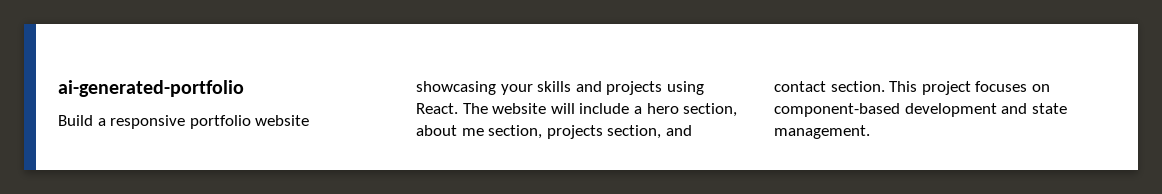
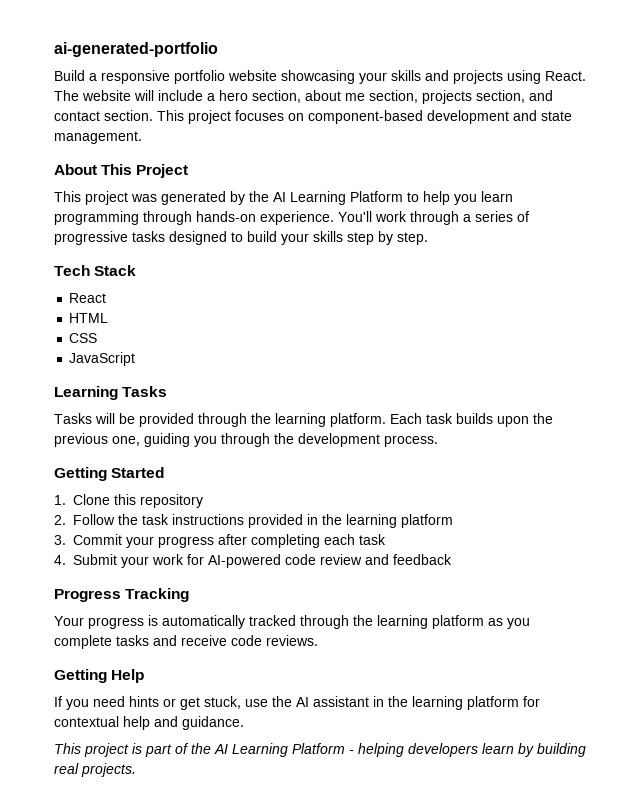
+ About This Project
+ This project was generated by the AI Learning Platform to help you learn programming through hands-on experience. You'll work through a series of progressive tasks designed to build your skills step by step.
+ Tech Stack
+ React
+ HTML
+ CSS
+ JavaScript
+ Learning Tasks
+ Tasks will be provided through the learning platform. Each task builds upon the previous one, guiding you through the development process.
+ Getting Started
+ 1. Clone this repository
+ 2. Follow the task instructions provided in the learning platform
+ 3. Commit your progress after completing each task
+ 4. Submit your work for AI-powered code review and feedback
+ Progress Tracking
+ Your progress is automatically tracked through the learning platform as you complete tasks and receive code reviews.
+ Getting Help
+ If you need hints or get stuck, use the AI assistant in the learning platform for contextual help and guidance.
+ This project is part of the AI Learning Platform - helping developers learn by building real projects.

